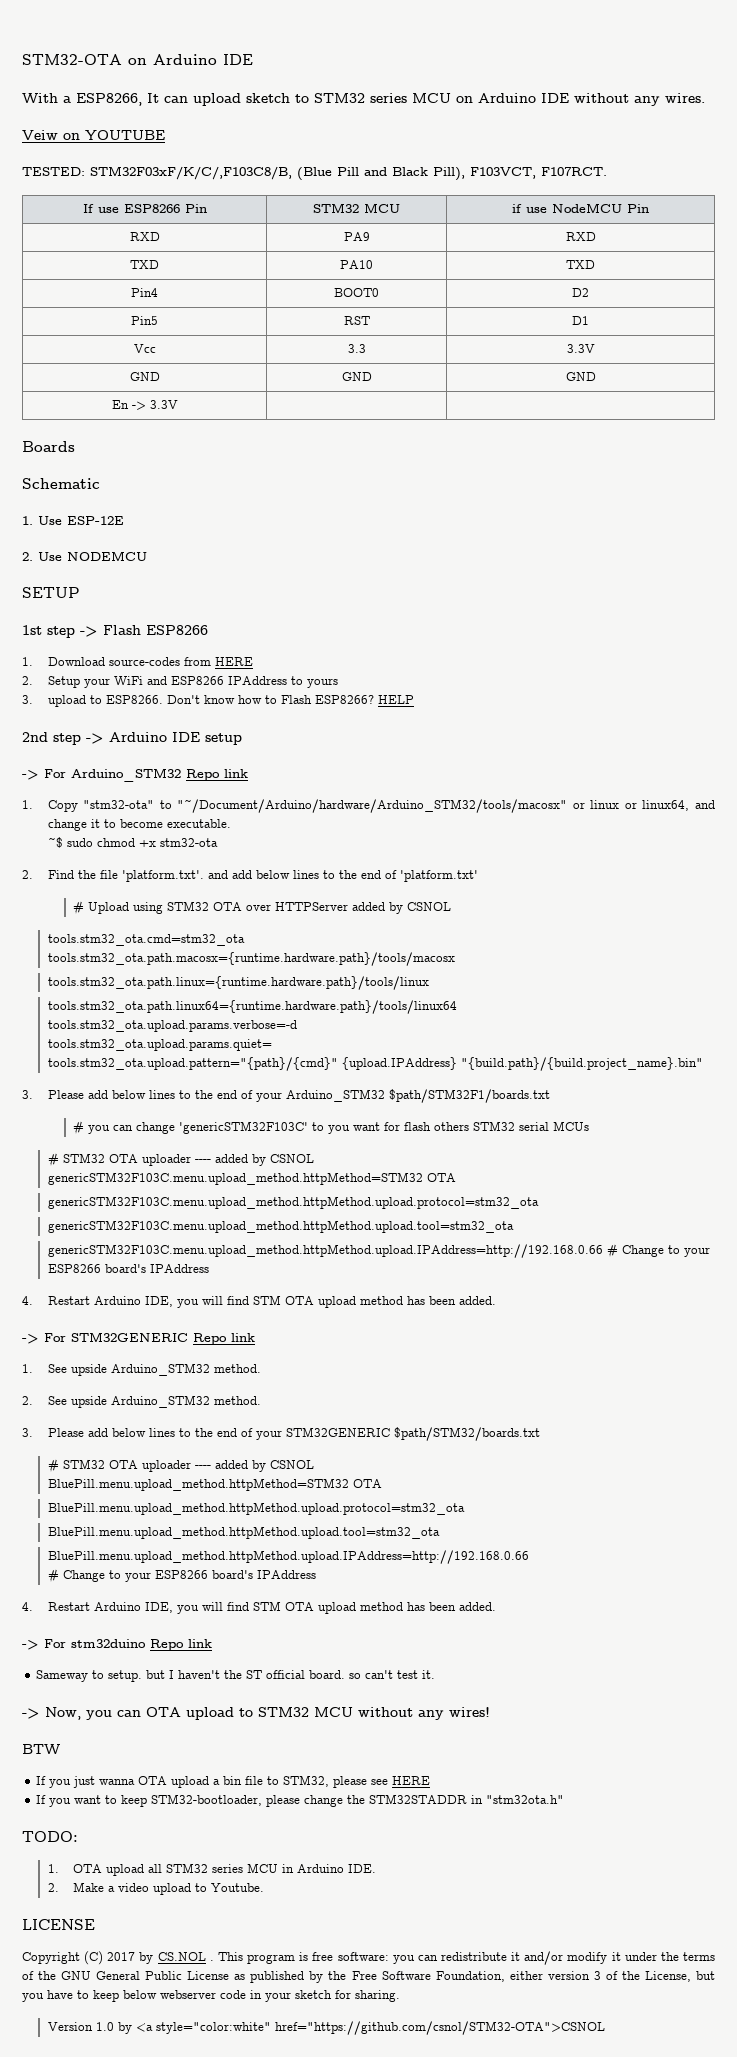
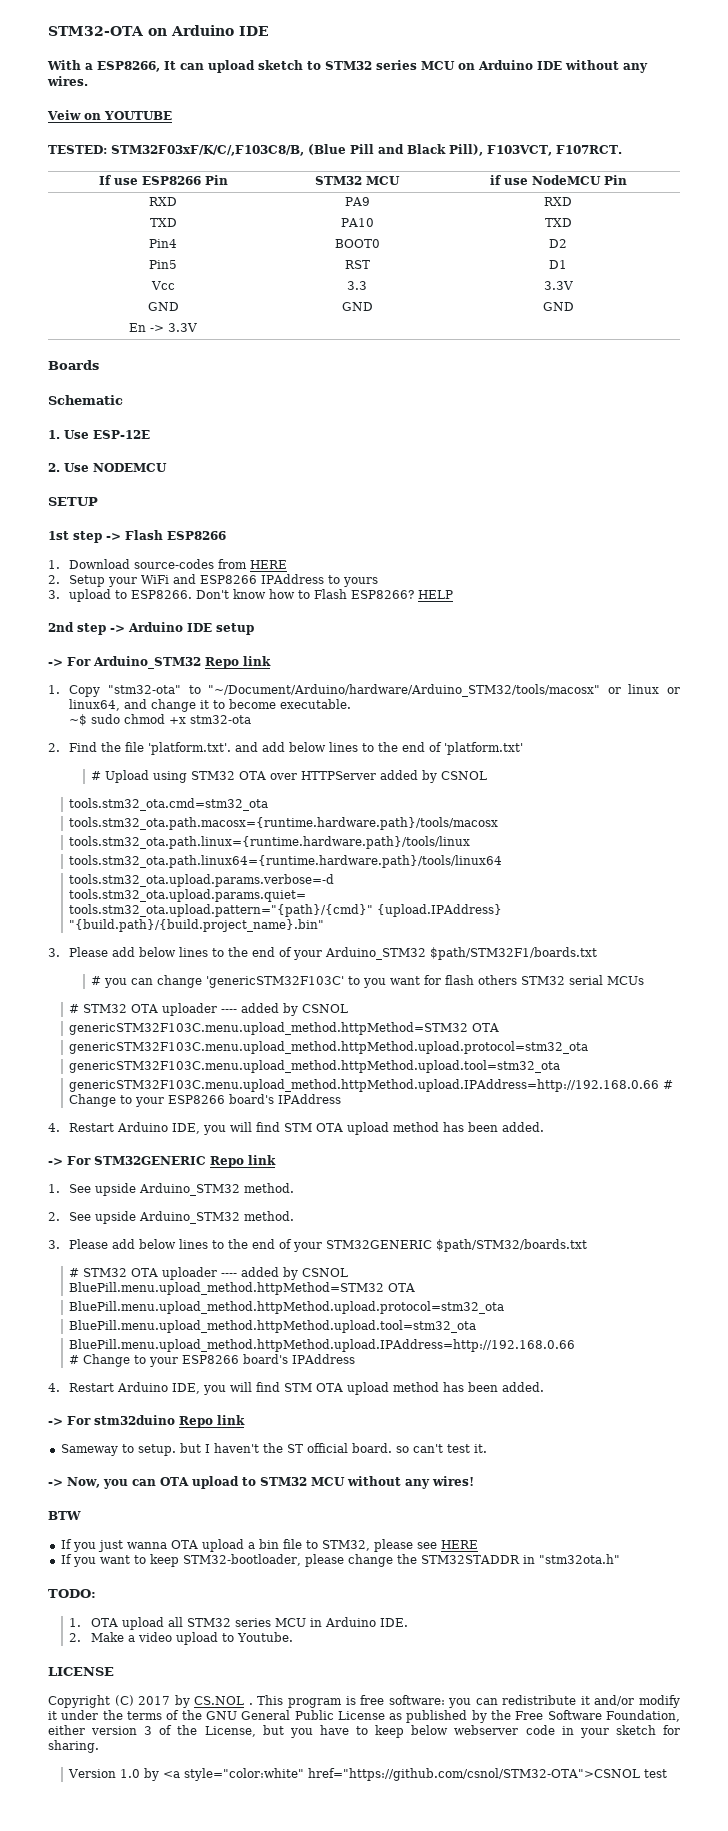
- Version 1.0 by <a style="color:white" href="https://github.com/csnol/STM32-OTA">CSNOL
+ Version 1.0 by <a style="color:white" href="https://github.com/csnol/STM32-OTA">CSNOL test

